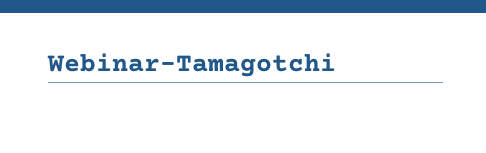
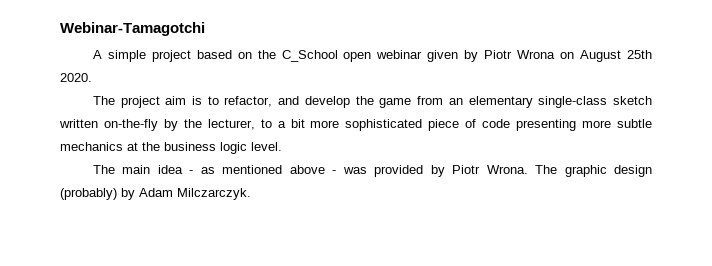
+ A simple project based on the C_School open webinar given by Piotr Wrona on August 25th 2020.
+ The project aim is to refactor, and develop the game from an elementary single-class sketch written on-the-fly by the lecturer, to a bit more sophisticated piece of code presenting more subtle mechanics at the business logic level.
+ The main idea - as mentioned above - was provided by Piotr Wrona. The graphic design (probably) by Adam Milczarczyk.

